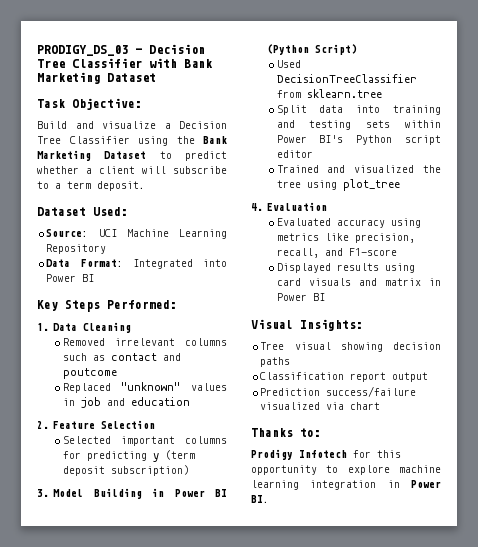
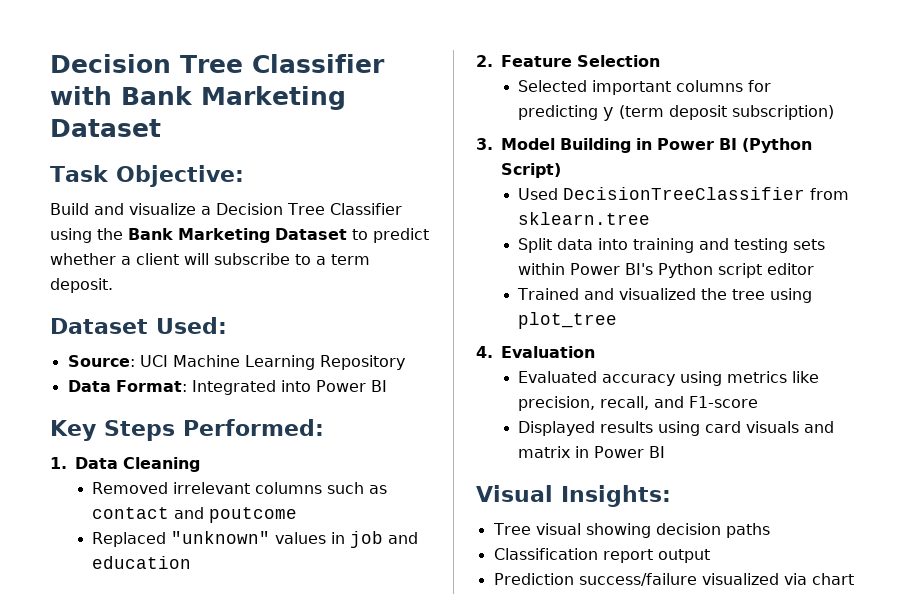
- PRODIGY_DS_03 – Decision Tree Classifier with Bank Marketing Dataset
+ Decision Tree Classifier with Bank Marketing Dataset
- Thanks to:
- Prodigy Infotech for this opportunity to explore machine learning integration in Power BI.

